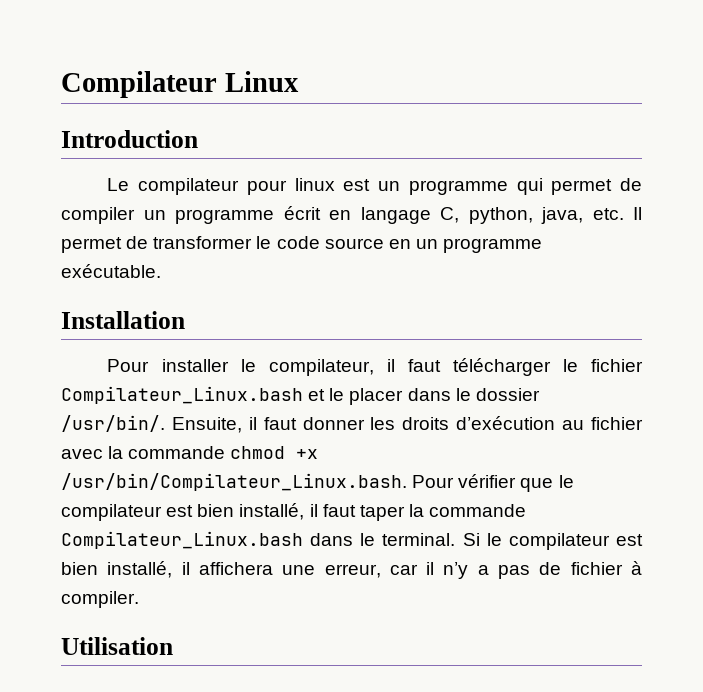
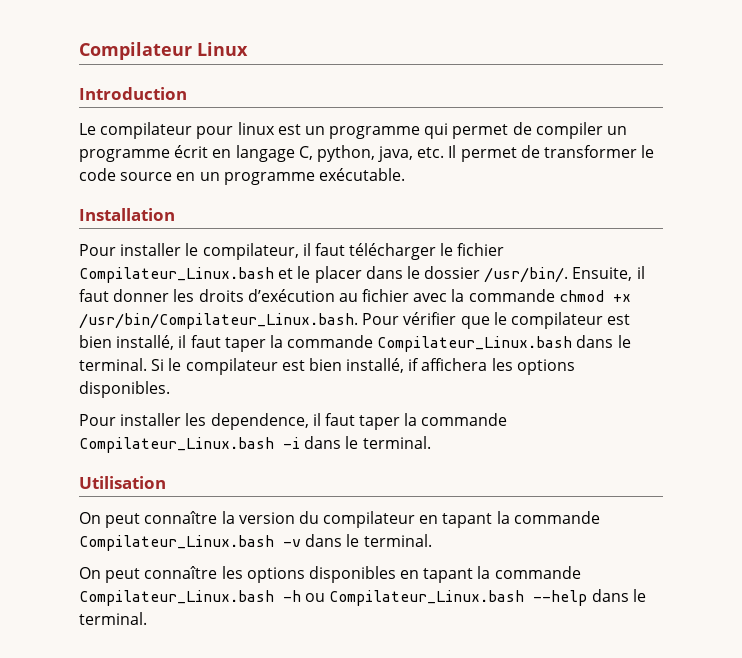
- Si le compilateur est bien installé, il affichera une erreur, car il n’y a pas de fichier à compiler.
+ Si le compilateur est bien installé, if affichera les options disponibles.
+ Pour installer les dependence, il faut taper la commande Compilateur_Linux.bash -i dans le terminal.
  Utilisation
+ On peut connaître la version du compilateur en tapant la commande Compilateur_Linux.bash -v dans le terminal.
+ On peut connaître les options disponibles en tapant la commande Compilateur_Linux.bash -h ou Compilateur_Linux.bash --help dans le terminal.

